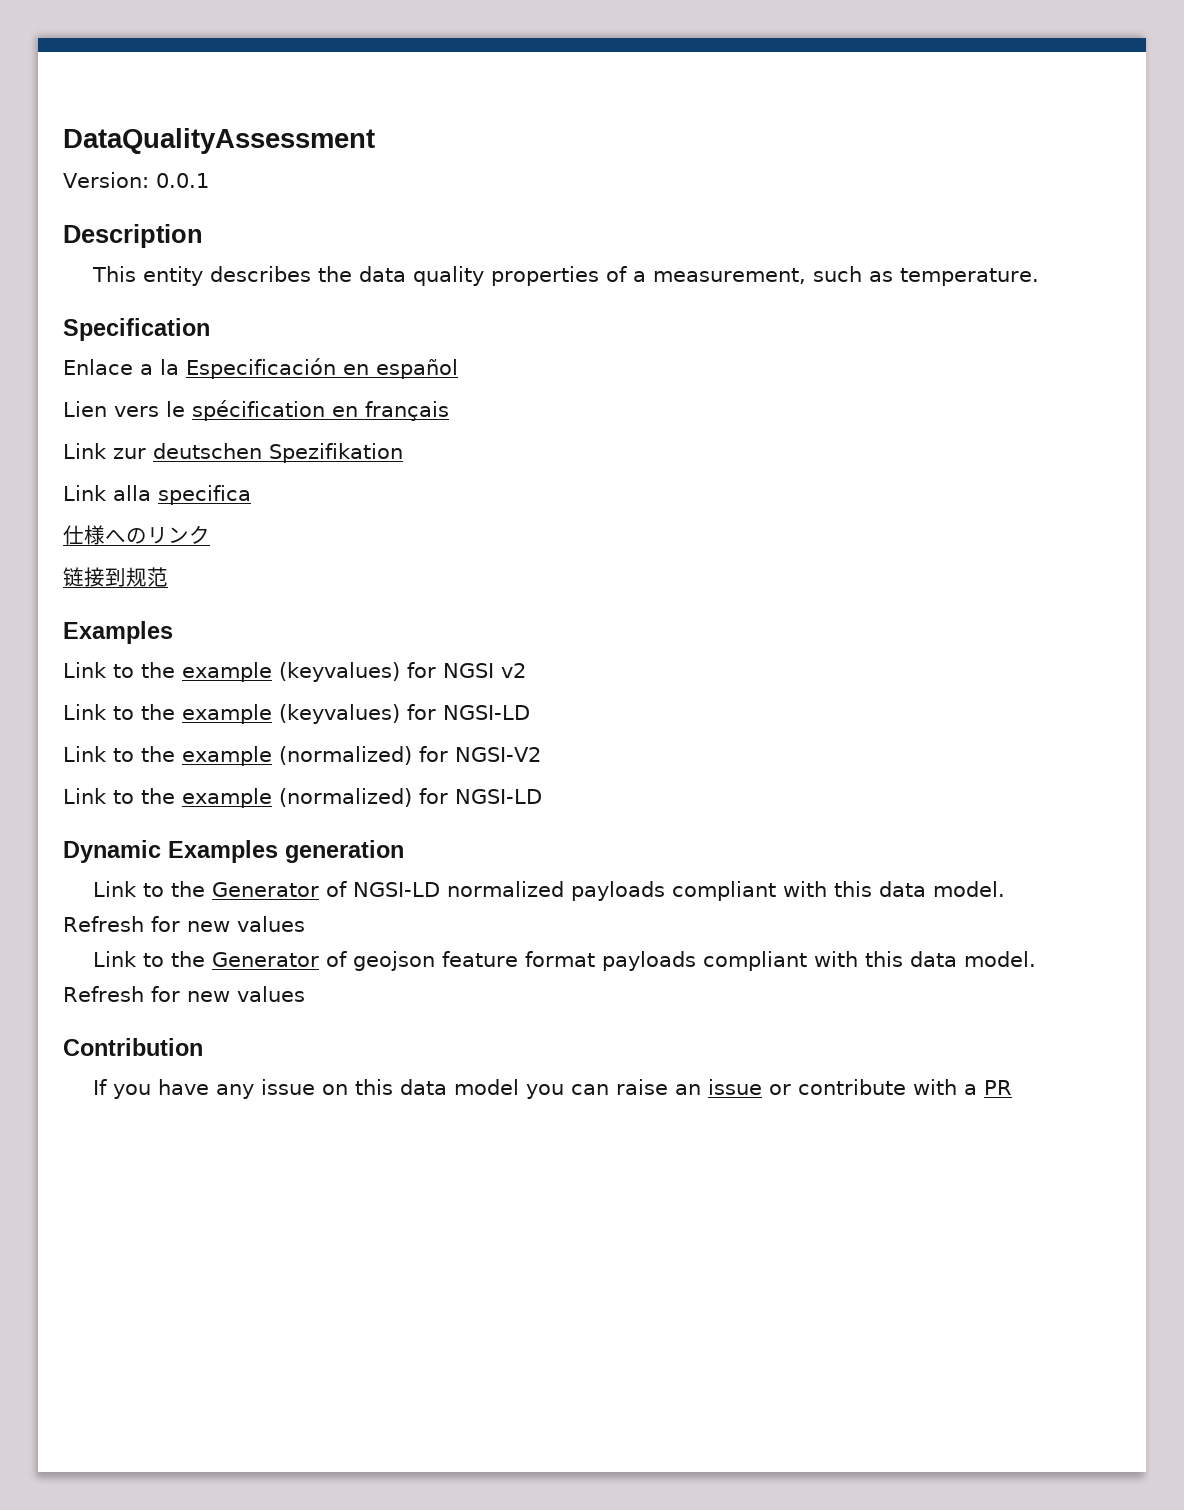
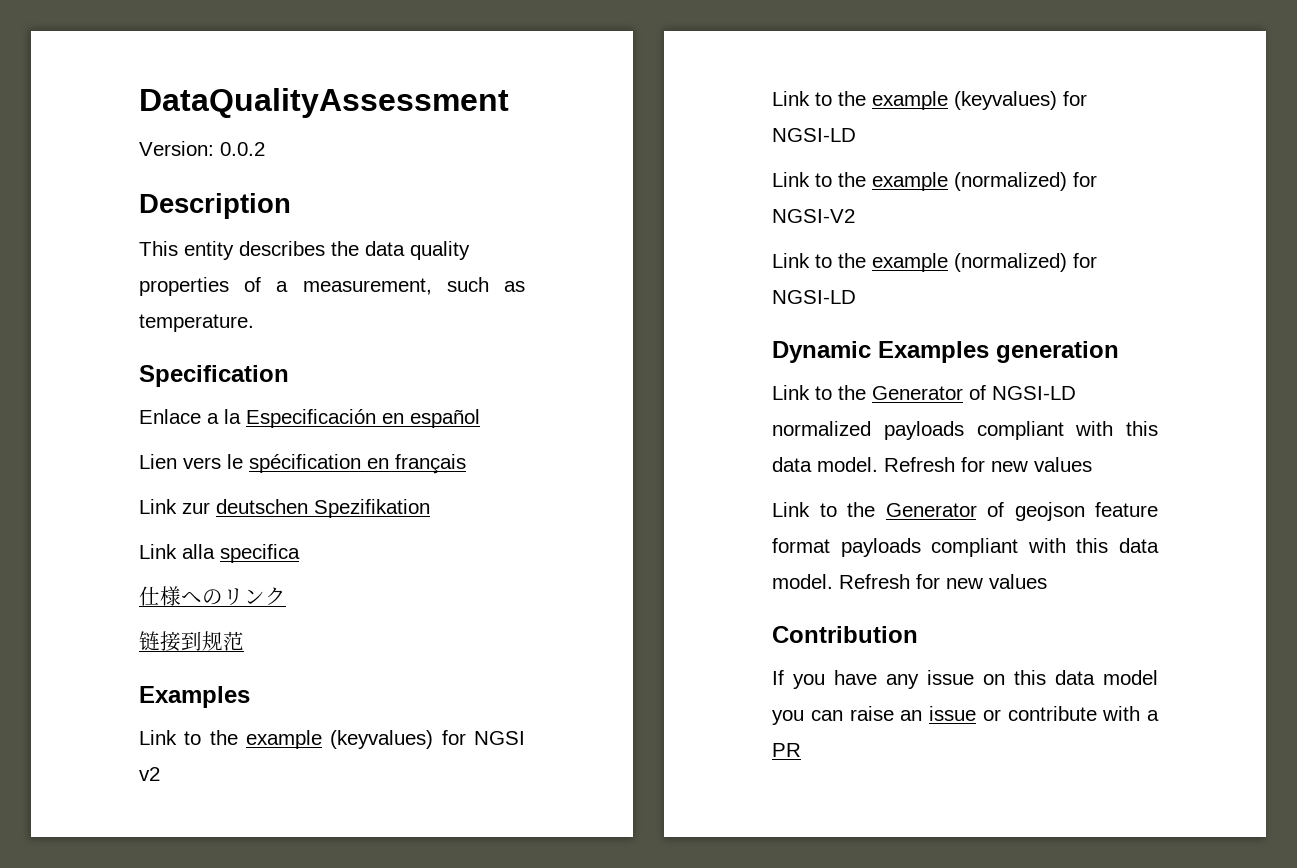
- Version: 0.0.1
+ Version: 0.0.2

